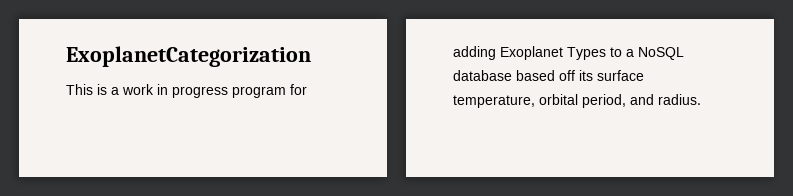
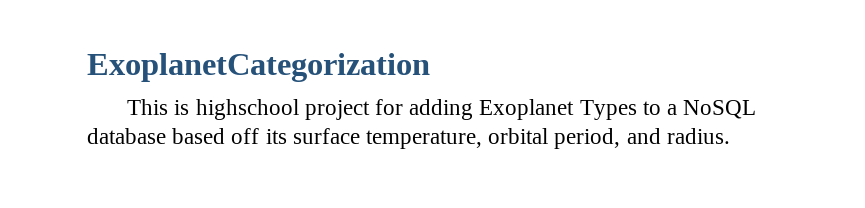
- This is a work in progress program for adding Exoplanet Types to a NoSQL database based off its surface temperature, orbital period, and radius.
+ This is highschool project for adding Exoplanet Types to a NoSQL database based off its surface temperature, orbital period, and radius.

